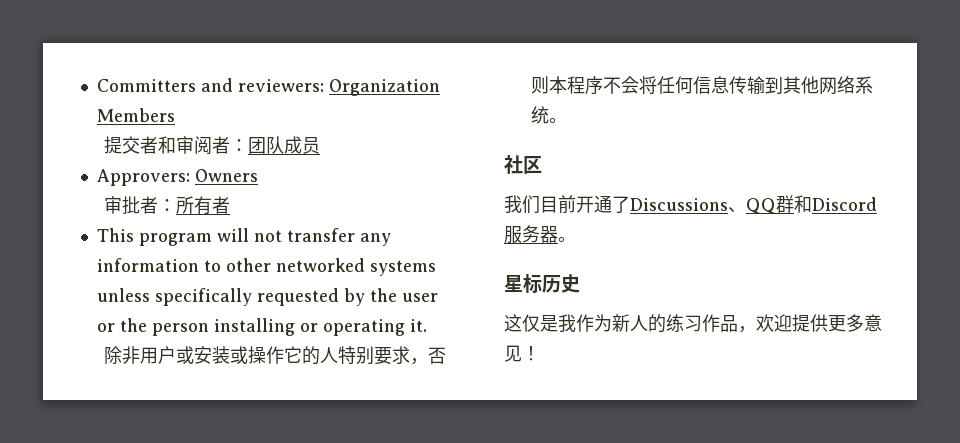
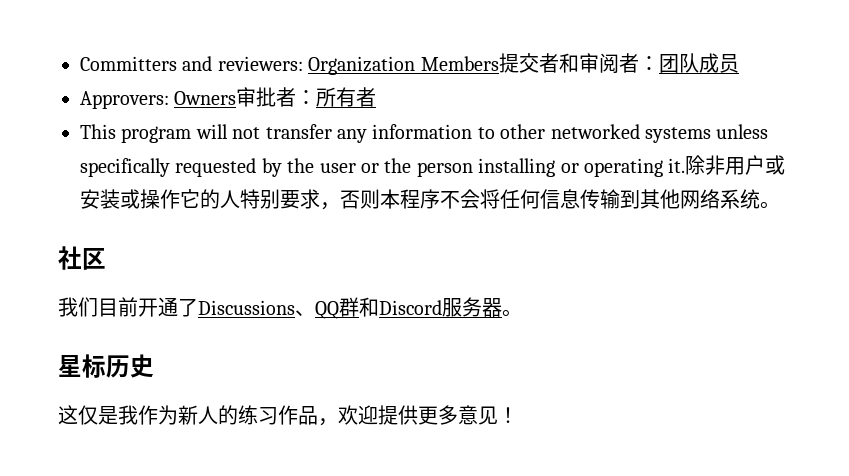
- Committers and reviewers: Organization Members
- 提交者和审阅者：团队成员
+ Committers and reviewers: Organization Members提交者和审阅者：团队成员
- Approvers: Owners
- 审批者：所有者
+ Approvers: Owners审批者：所有者
- This program will not transfer any information to other networked systems unless specifically requested by the user or the person installing or operating it.
- 除非用户或安装或操作它的人特别要求，否则本程序不会将任何信息传输到其他网络系统。
+ This program will not transfer any information to other networked systems unless specifically requested by the user or the person installing or operating it.除非用户或安装或操作它的人特别要求，否则本程序不会将任何信息传输到其他网络系统。

